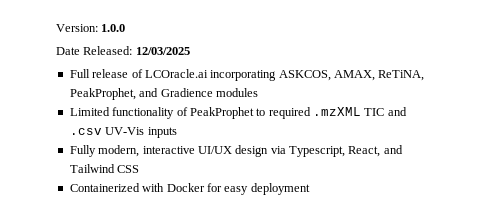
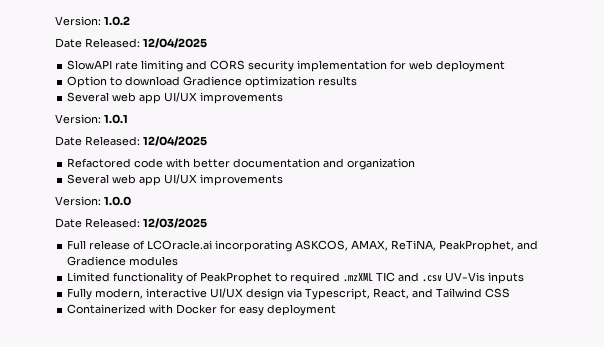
+ Version: 1.0.2
+ Date Released: 12/04/2025
+ SlowAPI rate limiting and CORS security implementation for web deployment
+ Option to download Gradience optimization results
+ Several web app UI/UX improvements
+ Version: 1.0.1
+ Date Released: 12/04/2025
+ Refactored code with better documentation and organization
+ Several web app UI/UX improvements

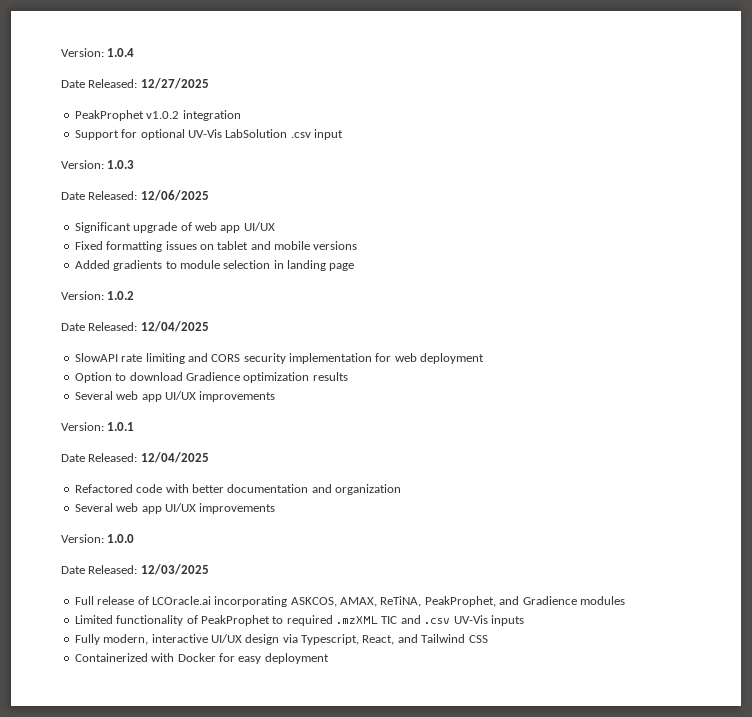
+ Version: 1.0.4
+ Date Released: 12/27/2025
+ PeakProphet v1.0.2 integration
+ Support for optional UV-Vis LabSolution .csv input
+ Version: 1.0.3
+ Date Released: 12/06/2025
+ Significant upgrade of web app UI/UX
+ Fixed formatting issues on tablet and mobile versions
+ Added gradients to module selection in landing page

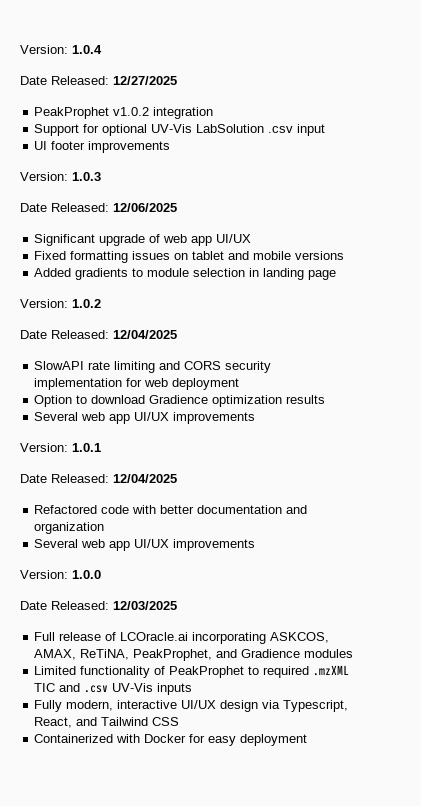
+ UI footer improvements

